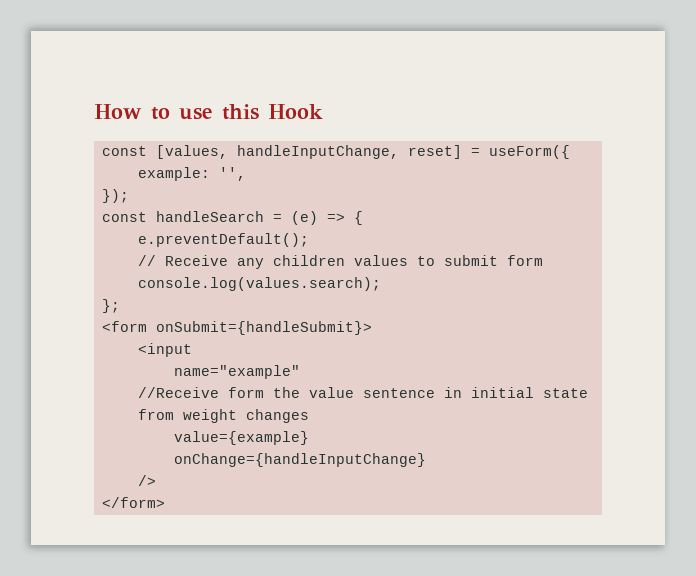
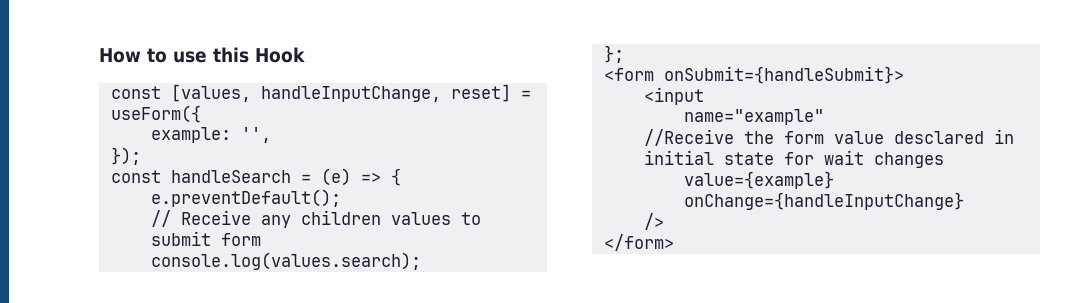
- //Receive form the value sentence in initial state from weight changes
+ //Receive the form value desclared in initial state for wait changes

